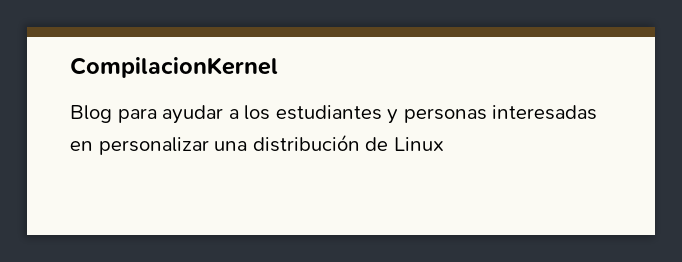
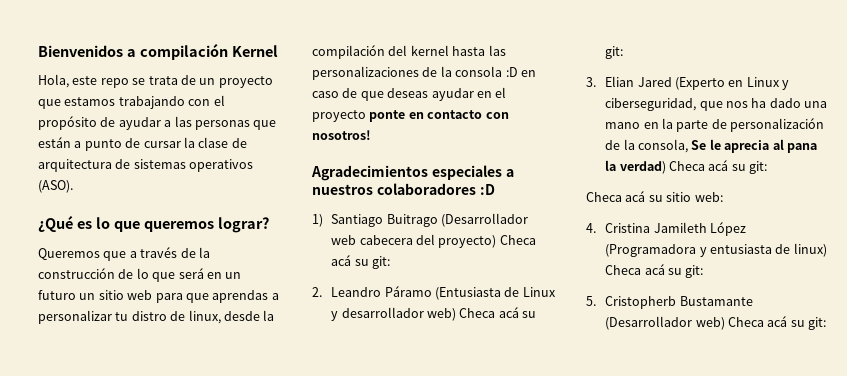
- CompilacionKernel
- Blog para ayudar a los estudiantes y personas interesadas en personalizar una distribución de Linux
+ Bienvenidos a compilación Kernel
+ Hola, este repo se trata de un proyecto que estamos trabajando con el propósito de ayudar a las personas que están a punto de cursar la clase de arquitectura de sistemas operativos (ASO).
+ ¿Qué es lo que queremos lograr?
+ Queremos que a través de la construcción de lo que será en un futuro un sitio web para que aprendas a personalizar tu distro de linux, desde la compilación del kernel hasta las personalizaciones de la consola :D en caso de que deseas ayudar en el proyecto ponte en contacto con nosotros!
+ Agradecimientos especiales a nuestros colaboradores :D
+ 1) Santiago Buitrago (Desarrollador web cabecera del proyecto) Checa acá su git:
+ 2. Leandro Páramo (Entusiasta de Linux y desarrollador web) Checa acá su git:
+ 3. Elian Jared (Experto en Linux y ciberseguridad, que nos ha dado una mano en la parte de personalización de la consola, Se le aprecia al pana la verdad) Checa acá su git:
+ Checa acá su sitio web:
+ 4. Cristina Jamileth López (Programadora y entusiasta de linux) Checa acá su git:
+ 5. Cristopherb Bustamante (Desarrollador web) Checa acá su git:

